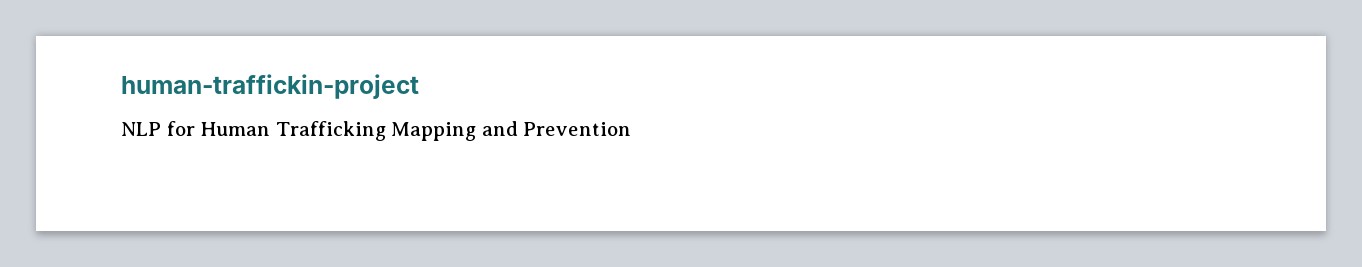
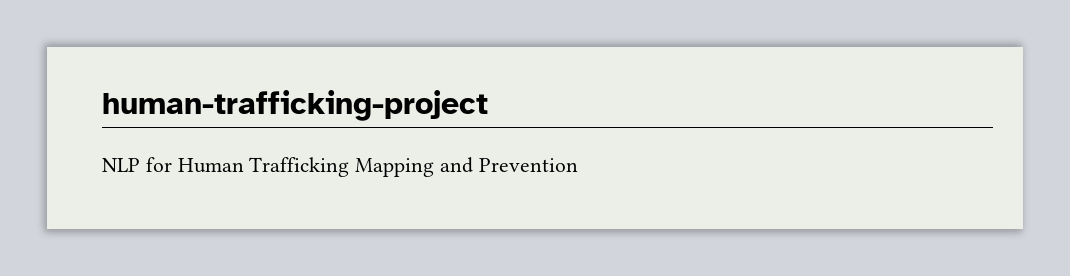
- human-traffickin-project
+ human-trafficking-project

